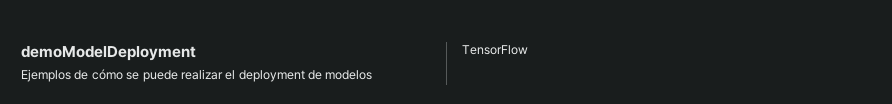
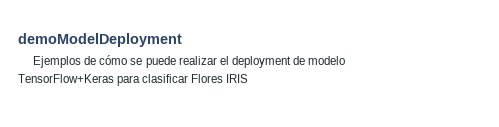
- Ejemplos de cómo se puede realizar el deployment de modelos TensorFlow
+ Ejemplos de cómo se puede realizar el deployment de modelo TensorFlow+Keras para clasificar Flores IRIS

